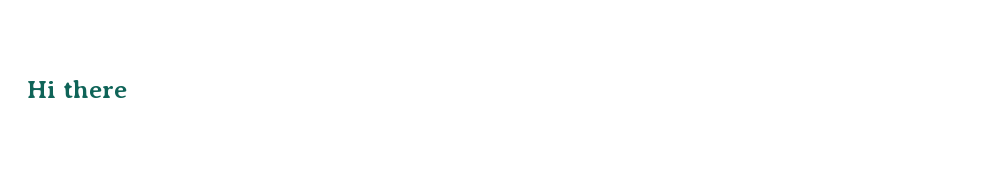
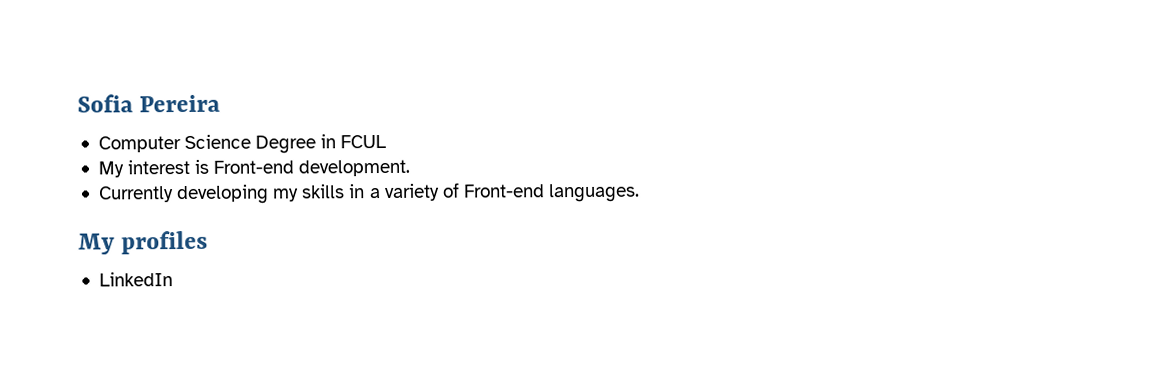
- Hi there
+ Sofia Pereira
+ Computer Science Degree in FCUL
+ My interest is Front-end development.
+ Currently developing my skills in a variety of Front-end languages.
+ My profiles
+ LinkedIn

